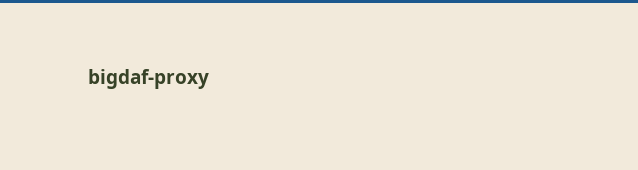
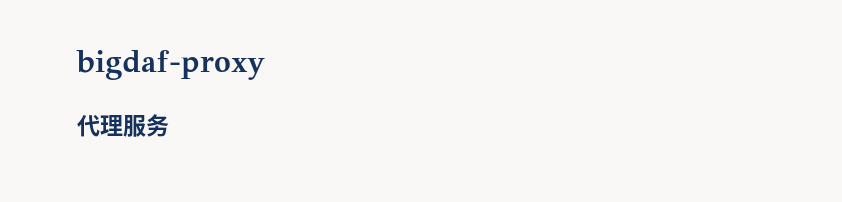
+ 代理服务

